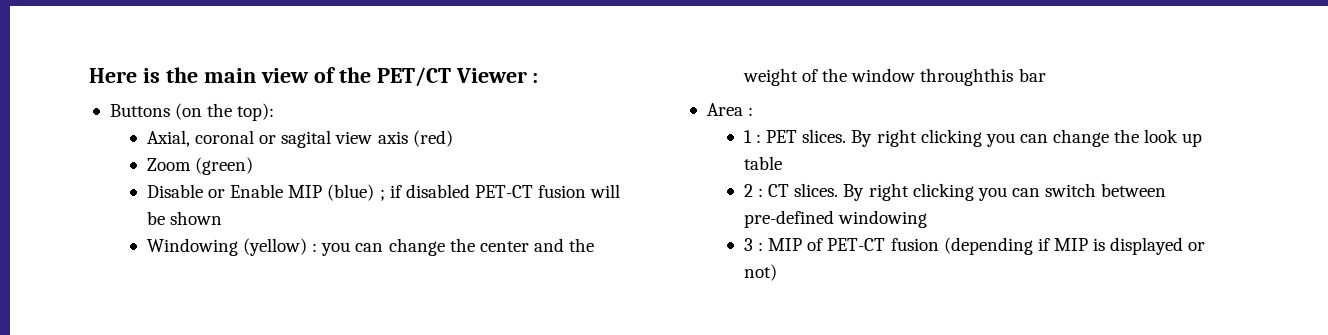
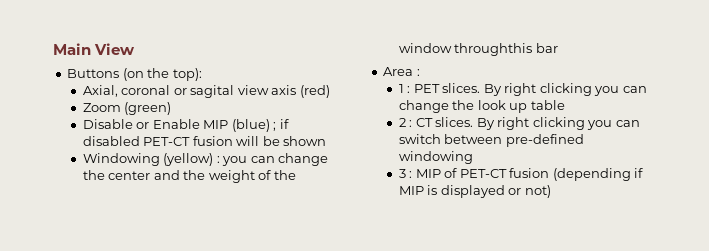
- Here is the main view of the PET/CT Viewer :
+ Main View

